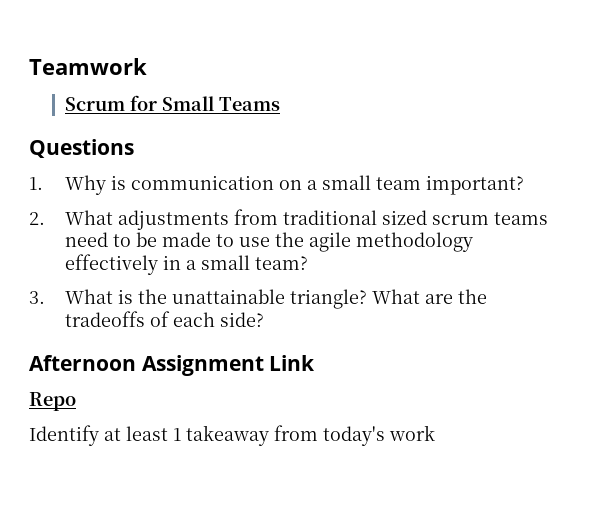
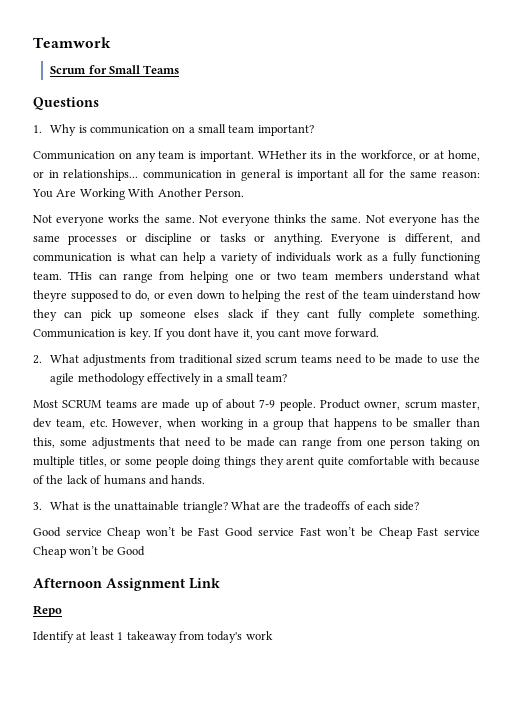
+ Communication on any team is important. WHether its in the workforce, or at home, or in relationships... communication in general is important all for the same reason: You Are Working With Another Person.
+ Not everyone works the same. Not everyone thinks the same. Not everyone has the same processes or discipline or tasks or anything. Everyone is different, and communication is what can help a variety of individuals work as a fully functioning team. THis can range from helping one or two team members understand what theyre supposed to do, or even down to helping the rest of the team uinderstand how they can pick up someone elses slack if they cant fully complete something. Communication is key. If you dont have it, you cant move forward.
+ Most SCRUM teams are made up of about 7-9 people. Product owner, scrum master, dev team, etc. However, when working in a group that happens to be smaller than this, some adjustments that need to be made can range from one person taking on multiple titles, or some people doing things they arent quite comfortable with because of the lack of humans and hands.
+ Good service Cheap won’t be Fast Good service Fast won’t be Cheap Fast service Cheap won’t be Good

